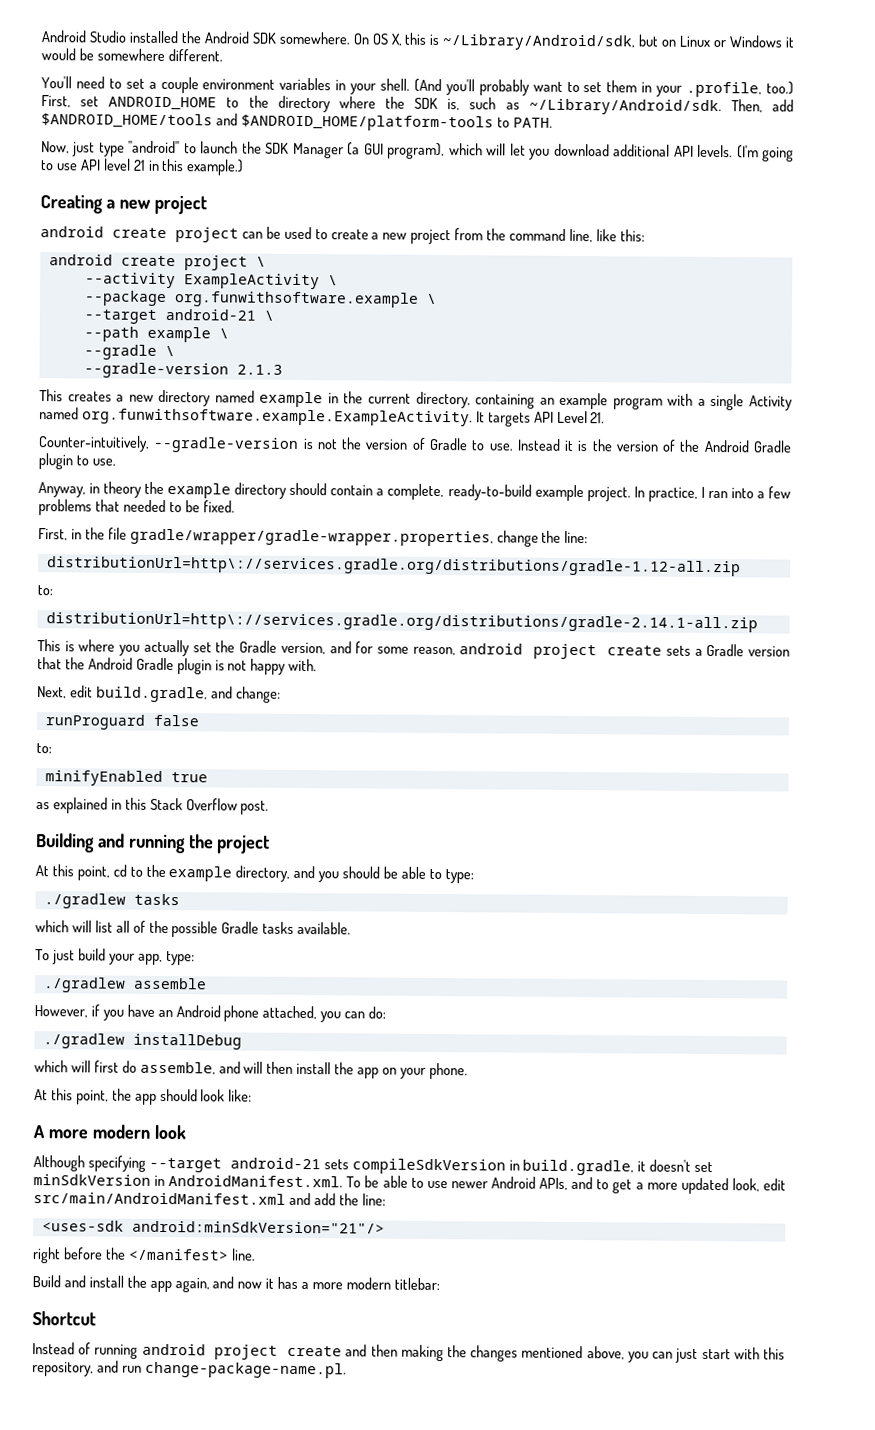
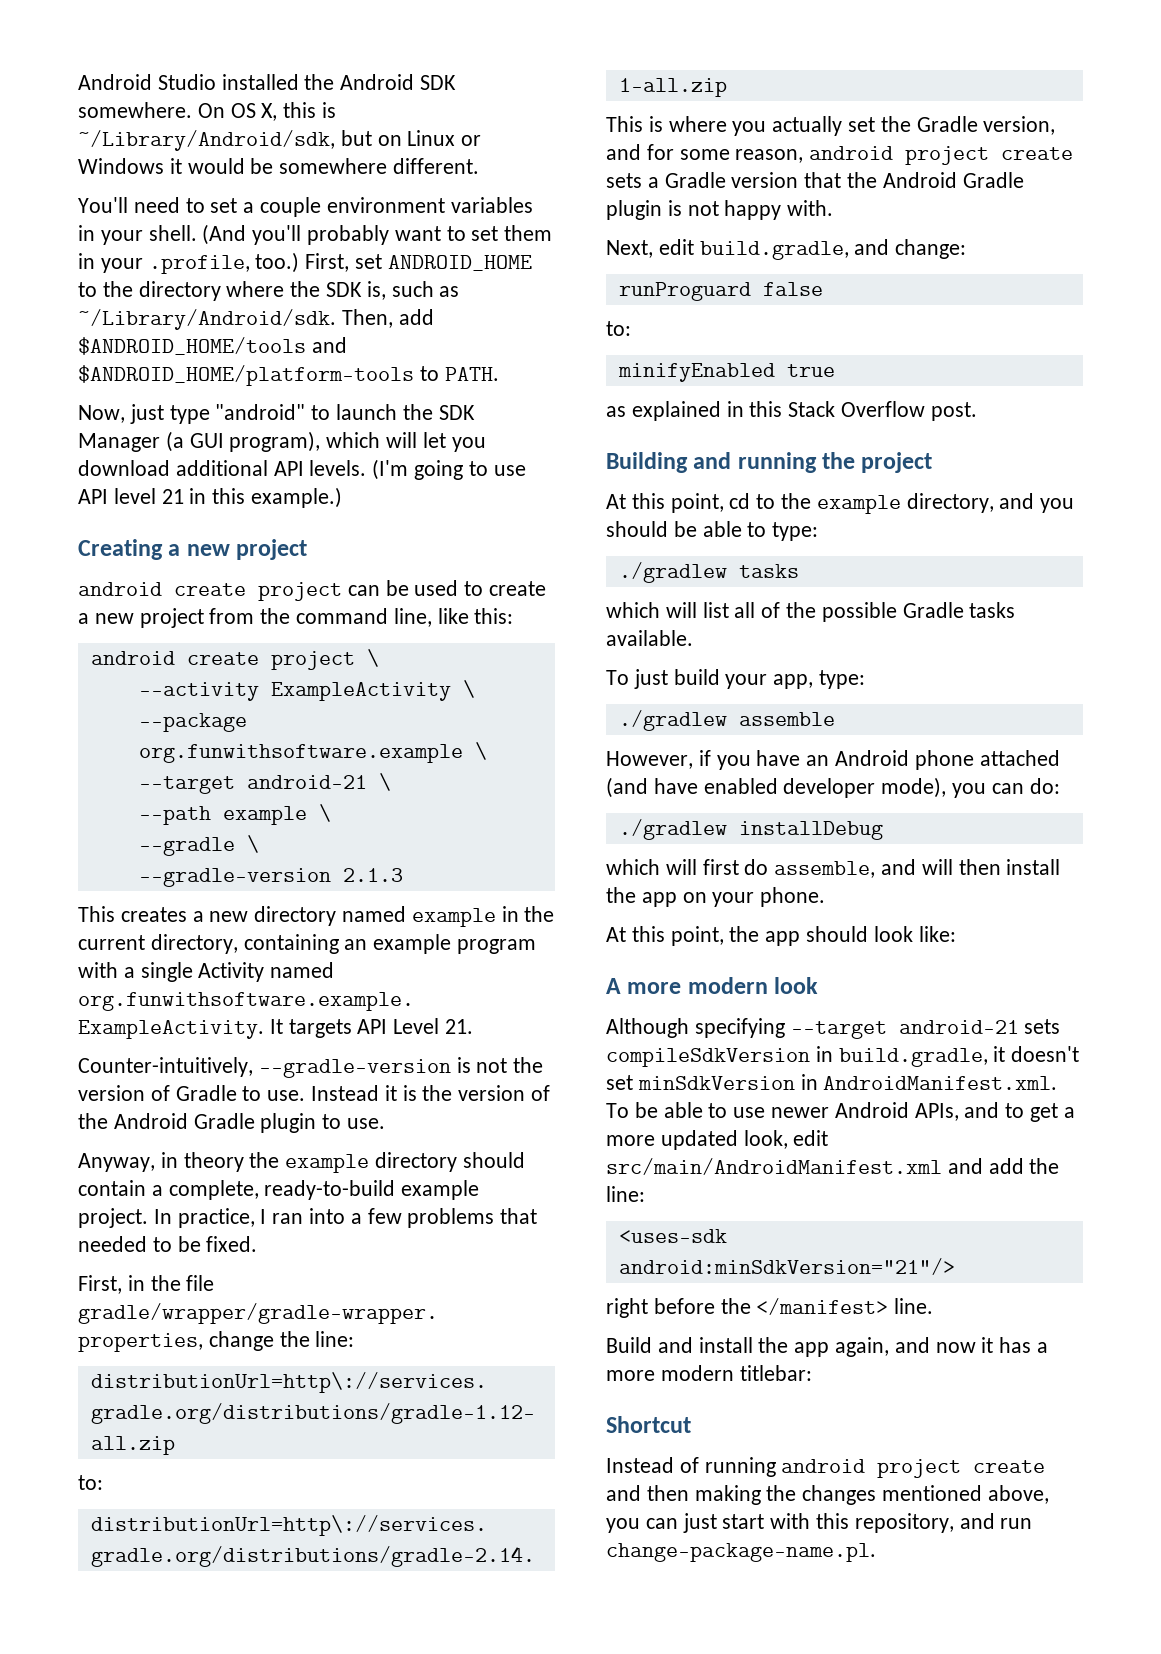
- However, if you have an Android phone attached, you can do:
+ However, if you have an Android phone attached (and have enabled developer mode), you can do:

